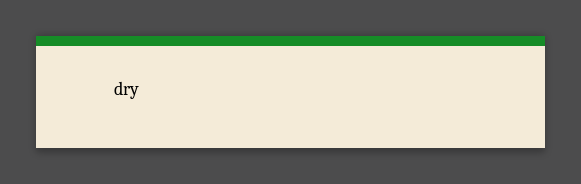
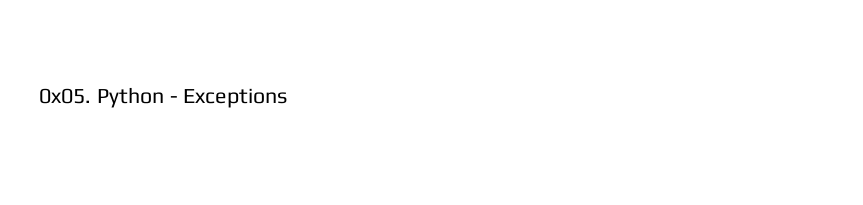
- dry
+ 0x05. Python - Exceptions

